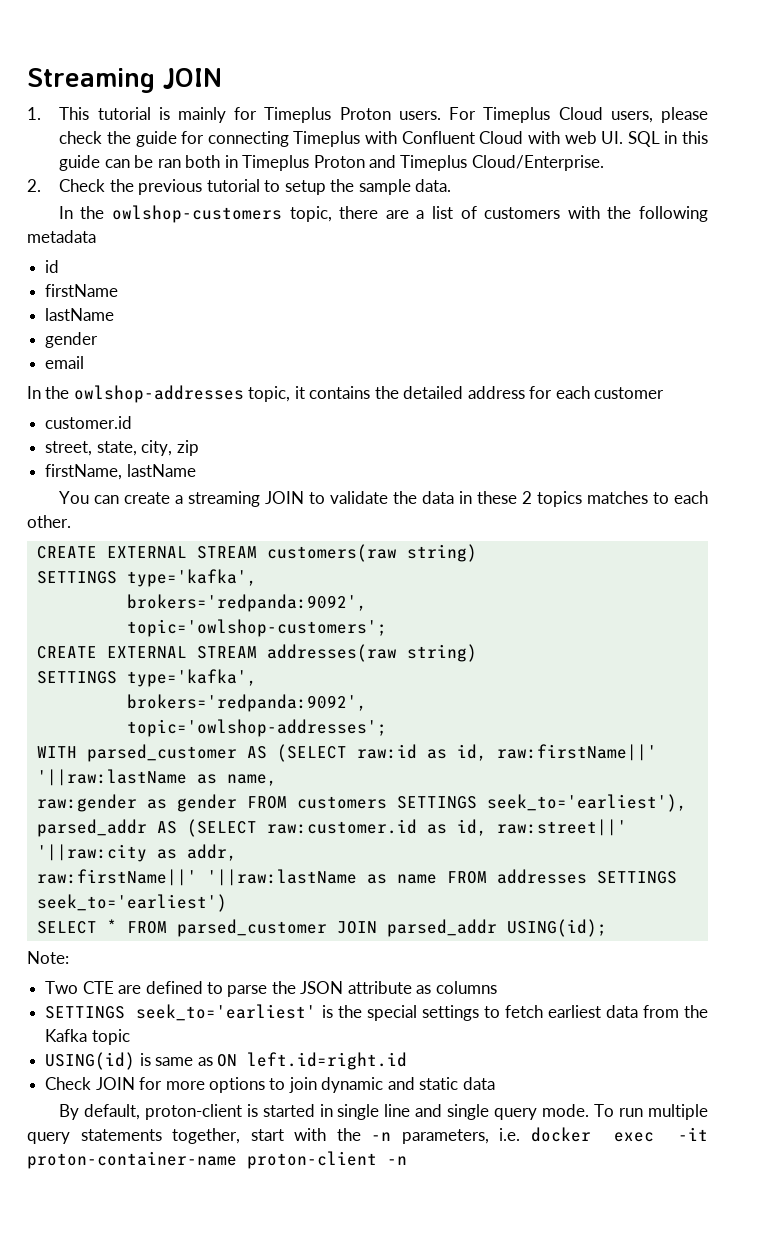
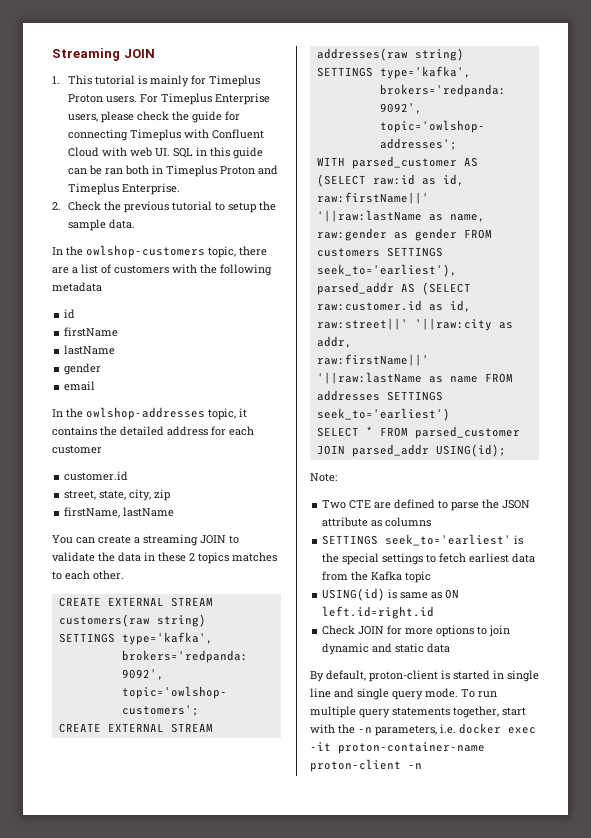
- For Timeplus Cloud users, please check the guide for connecting Timeplus with Confluent Cloud with web UI. SQL in this guide can be ran both in Timeplus Proton and Timeplus Cloud/Enterprise.
+ For Timeplus Enterprise users, please check the guide for connecting Timeplus with Confluent Cloud with web UI. SQL in this guide can be ran both in Timeplus Proton and Timeplus Enterprise.

